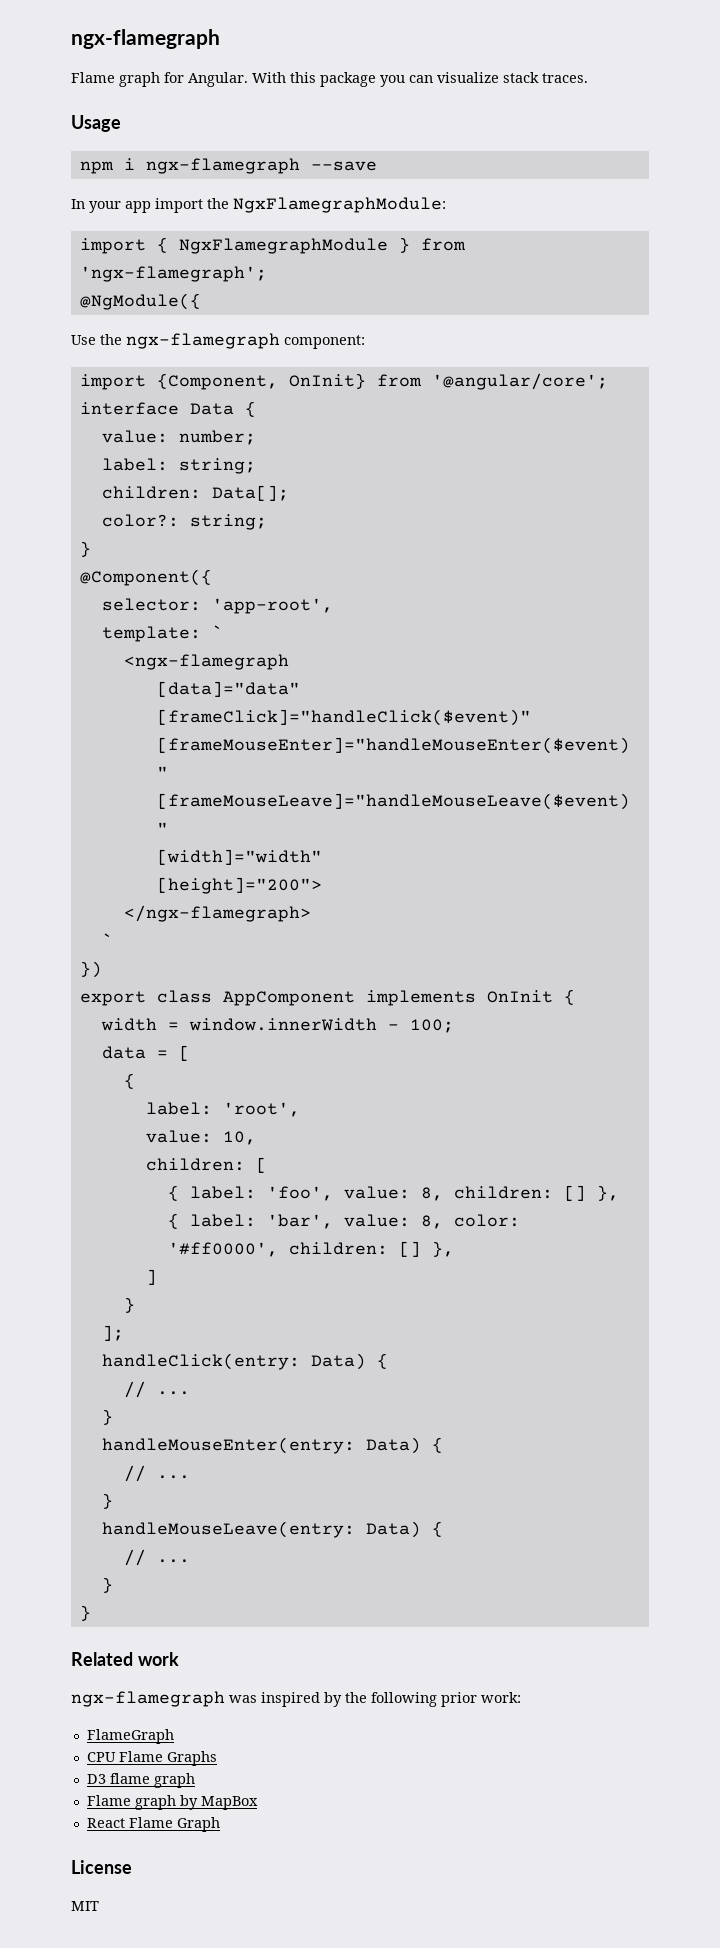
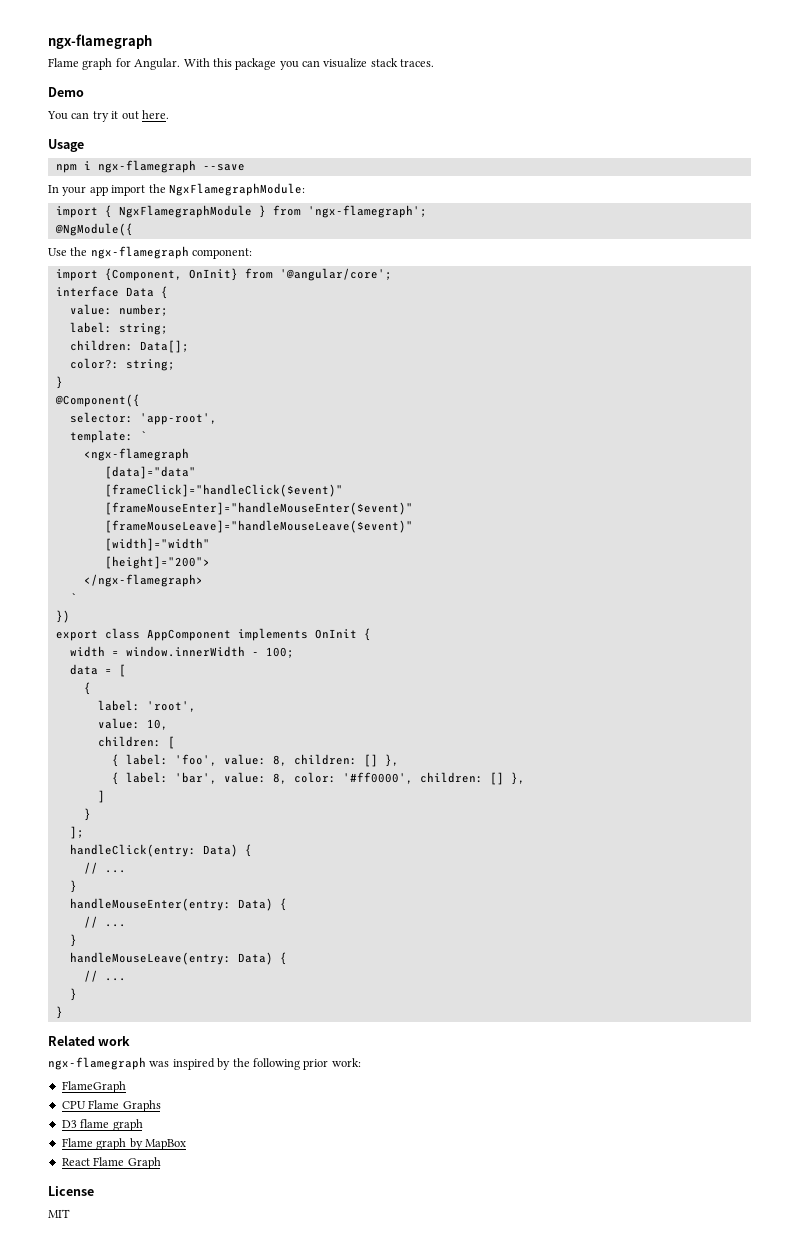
+ Demo
+ You can try it out here.

